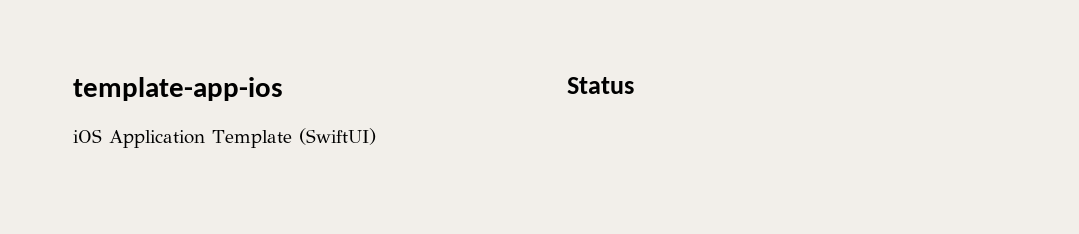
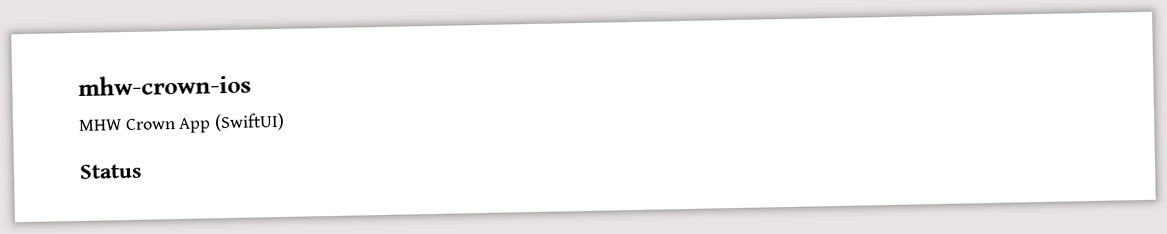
- template-app-ios
- iOS Application Template (SwiftUI)
+ mhw-crown-ios
+ MHW Crown App (SwiftUI)

